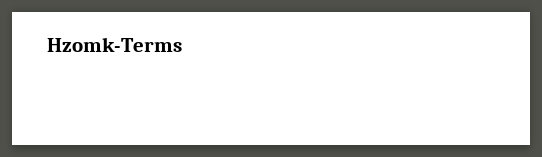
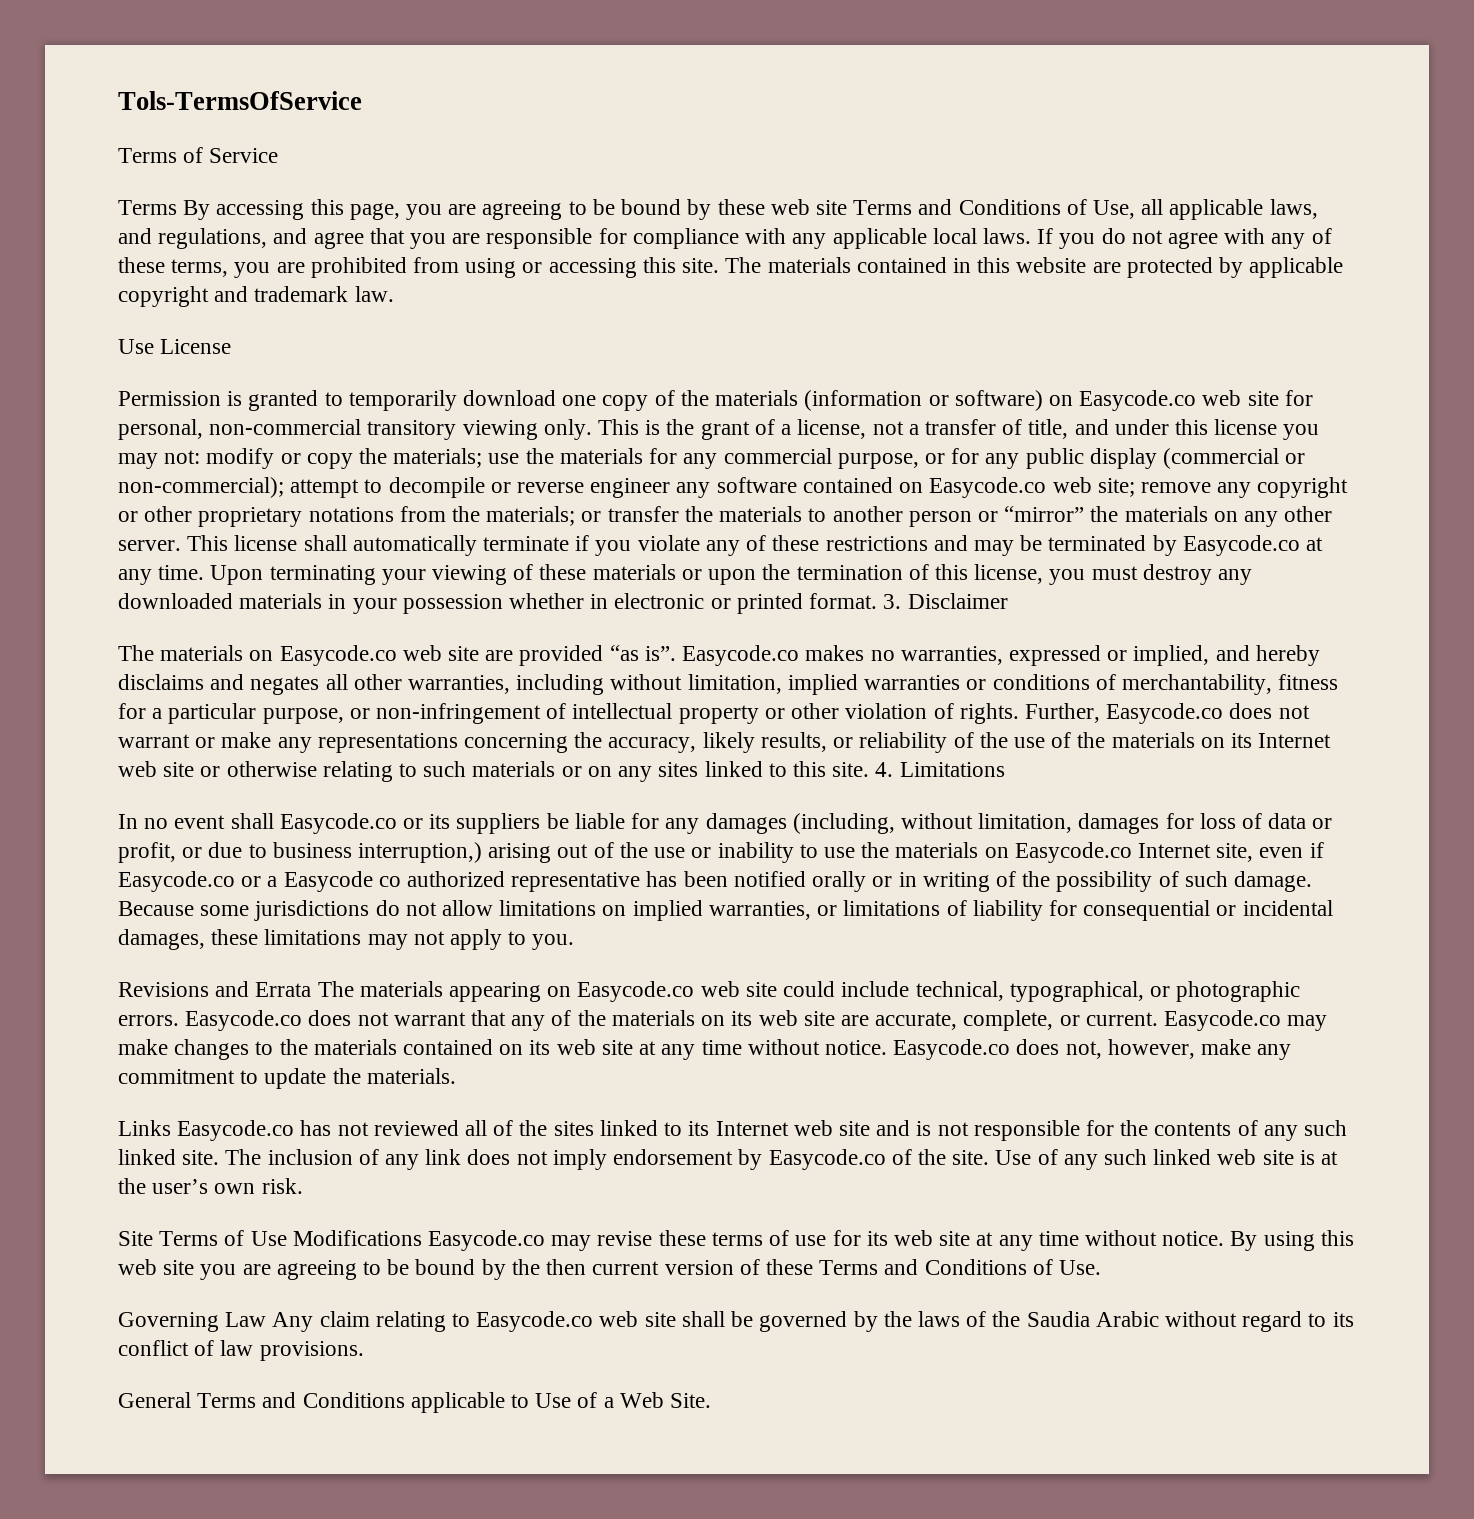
- Hzomk-Terms
+ Tols-TermsOfService
+ Terms of Service
+ Terms By accessing this page, you are agreeing to be bound by these web site Terms and Conditions of Use, all applicable laws, and regulations, and agree that you are responsible for compliance with any applicable local laws. If you do not agree with any of these terms, you are prohibited from using or accessing this site. The materials contained in this website are protected by applicable copyright and trademark law.
+ Use License
+ Permission is granted to temporarily download one copy of the materials (information or software) on Easycode.co web site for personal, non-commercial transitory viewing only. This is the grant of a license, not a transfer of title, and under this license you may not: modify or copy the materials; use the materials for any commercial purpose, or for any public display (commercial or non-commercial); attempt to decompile or reverse engineer any software contained on Easycode.co web site; remove any copyright or other proprietary notations from the materials; or transfer the materials to another person or “mirror” the materials on any other server. This license shall automatically terminate if you violate any of these restrictions and may be terminated by Easycode.co at any time. Upon terminating your viewing of these materials or upon the termination of this license, you must destroy any downloaded materials in your possession whether in electronic or printed format. 3. Disclaimer
+ The materials on Easycode.co web site are provided “as is”. Easycode.co makes no warranties, expressed or implied, and hereby disclaims and negates all other warranties, including without limitation, implied warranties or conditions of merchantability, fitness for a particular purpose, or non-infringement of intellectual property or other violation of rights. Further, Easycode.co does not warrant or make any representations concerning the accuracy, likely results, or reliability of the use of the materials on its Internet web site or otherwise relating to such materials or on any sites linked to this site. 4. Limitations
+ In no event shall Easycode.co or its suppliers be liable for any damages (including, without limitation, damages for loss of data or profit, or due to business interruption,) arising out of the use or inability to use the materials on Easycode.co Internet site, even if Easycode.co or a Easycode co authorized representative has been notified orally or in writing of the possibility of such damage. Because some jurisdictions do not allow limitations on implied warranties, or limitations of liability for consequential or incidental damages, these limitations may not apply to you.
+ Revisions and Errata The materials appearing on Easycode.co web site could include technical, typographical, or photographic errors. Easycode.co does not warrant that any of the materials on its web site are accurate, complete, or current. Easycode.co may make changes to the materials contained on its web site at any time without notice. Easycode.co does not, however, make any commitment to update the materials.
+ Links Easycode.co has not reviewed all of the sites linked to its Internet web site and is not responsible for the contents of any such linked site. The inclusion of any link does not imply endorsement by Easycode.co of the site. Use of any such linked web site is at the user’s own risk.
+ Site Terms of Use Modifications Easycode.co may revise these terms of use for its web site at any time without notice. By using this web site you are agreeing to be bound by the then current version of these Terms and Conditions of Use.
+ Governing Law Any claim relating to Easycode.co web site shall be governed by the laws of the Saudia Arabic without regard to its conflict of law provisions.
+ General Terms and Conditions applicable to Use of a Web Site.

